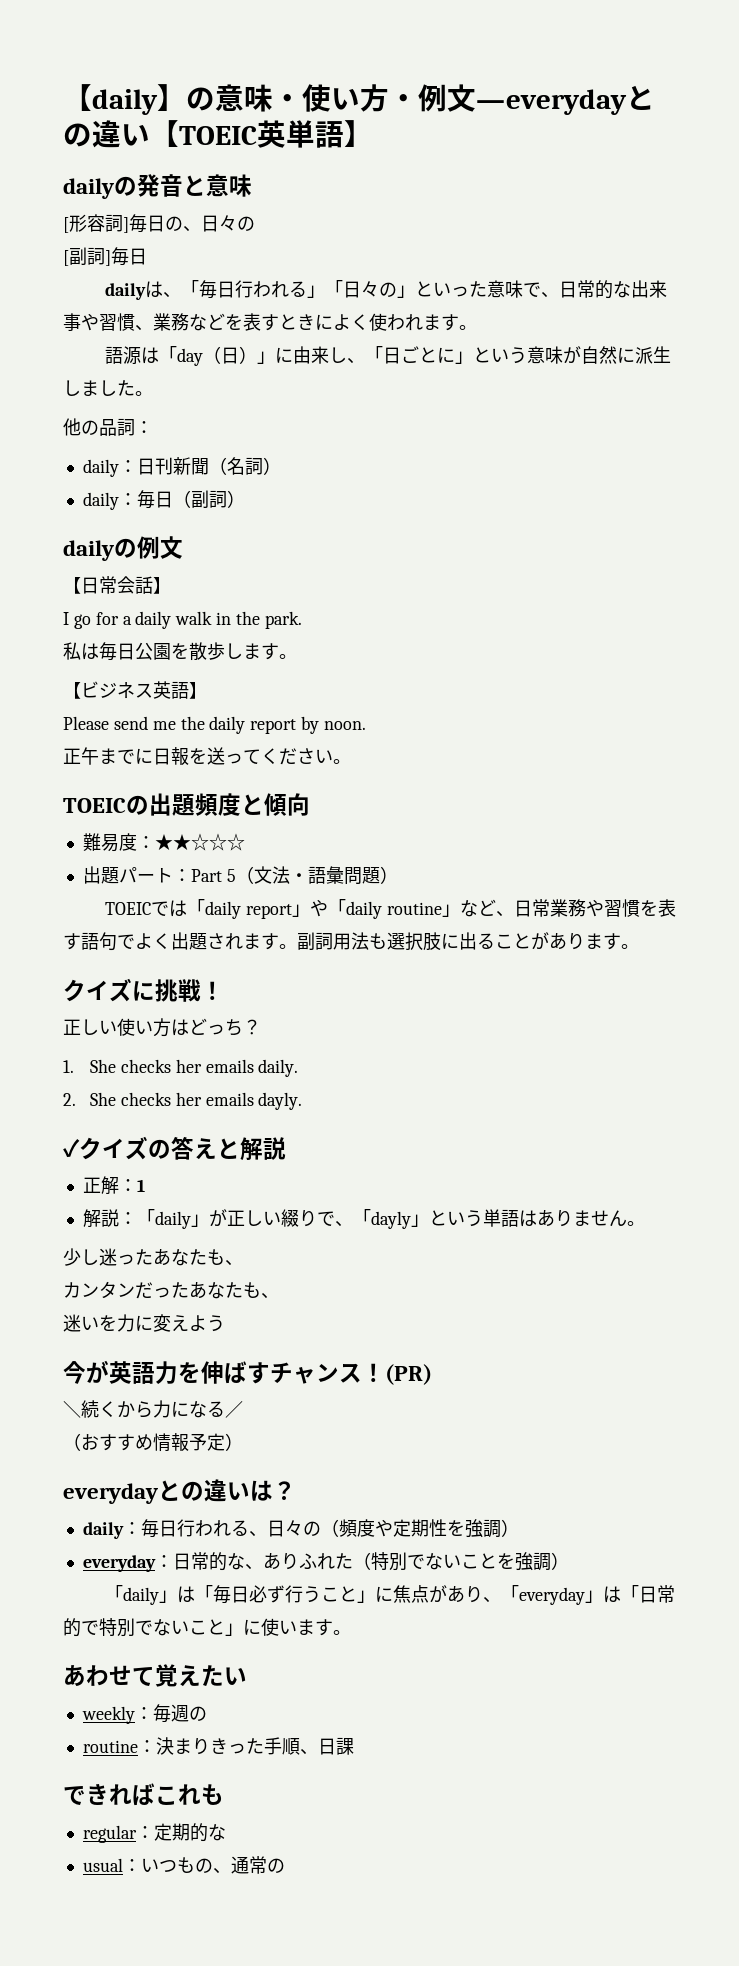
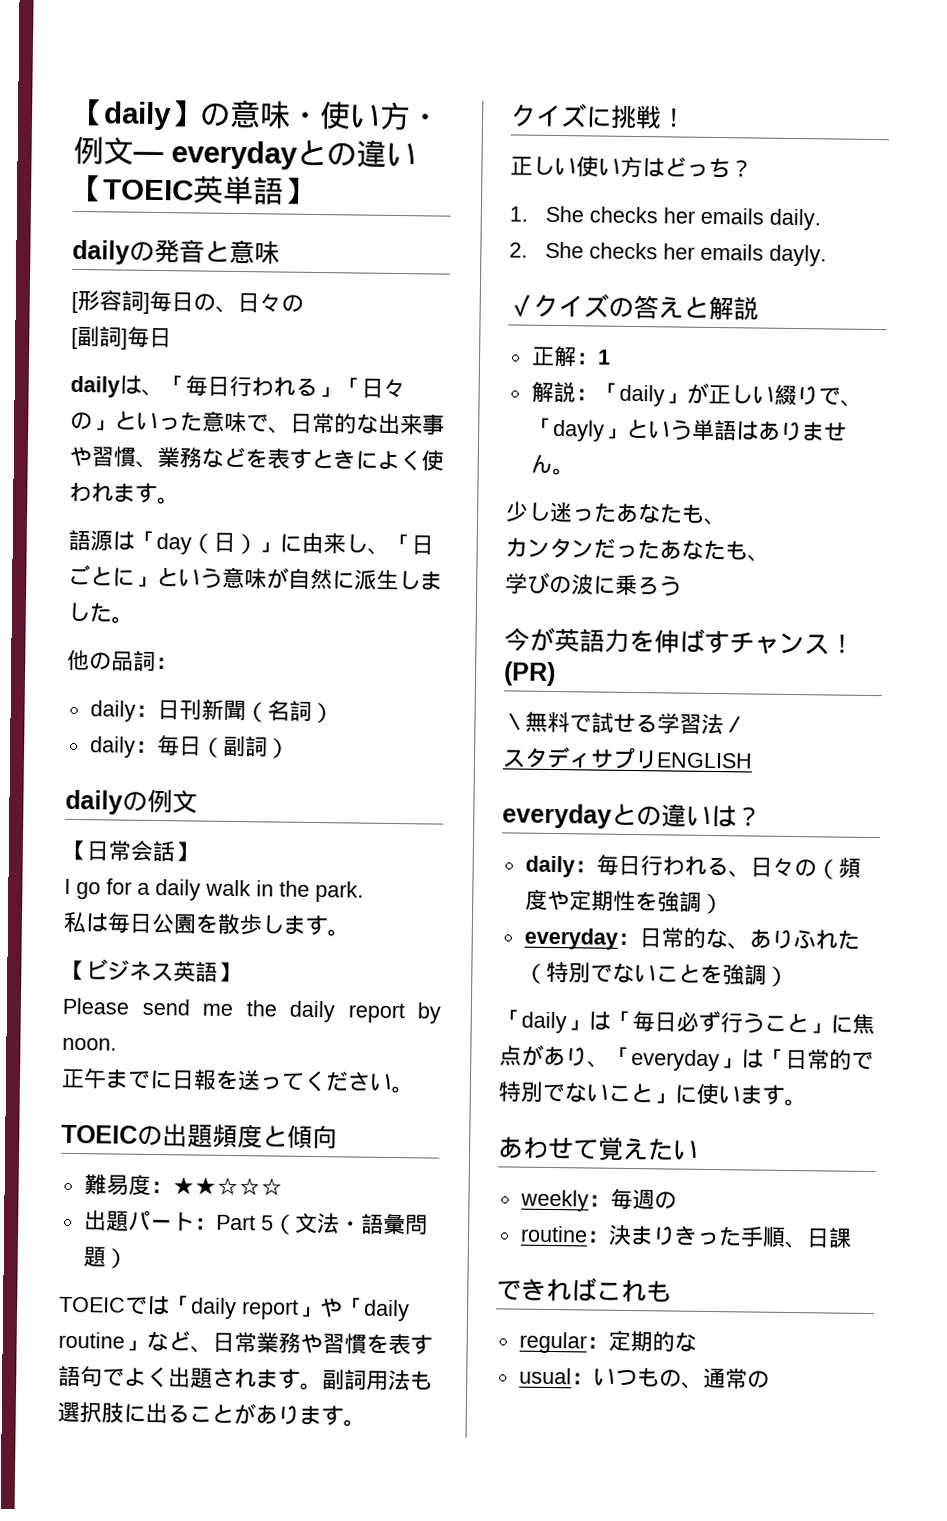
- 迷いを力に変えよう
+ 学びの波に乗ろう
- ＼続くから力になる／
- （おすすめ情報予定）
+ ＼無料で試せる学習法／
+ スタディサプリENGLISH

